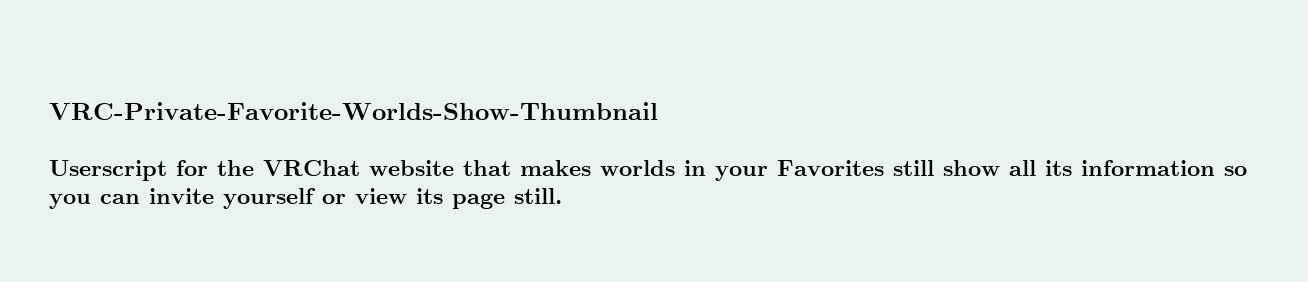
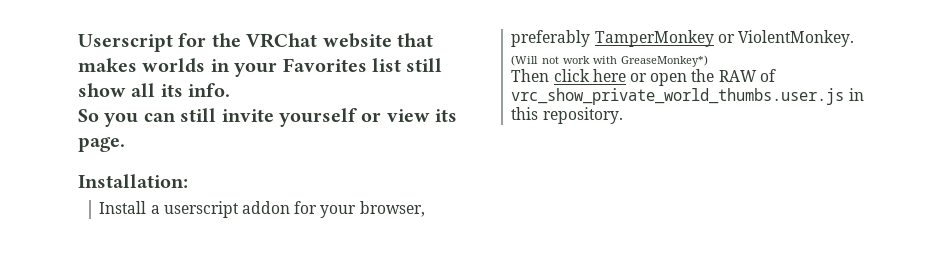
- VRC-Private-Favorite-Worlds-Show-Thumbnail
- Userscript for the VRChat website that makes worlds in your Favorites still show all its information so you can invite yourself or view its page still.
+ Userscript for the VRChat website that makes worlds in your Favorites list still show all its info.
+ So you can still invite yourself or view its page.
+ Installation:
+ Install a userscript addon for your browser, preferably TamperMonkey or ViolentMonkey. (Will not work with GreaseMonkey*)
+ Then click here or open the RAW of vrc_show_private_world_thumbs.user.js in this repository.

